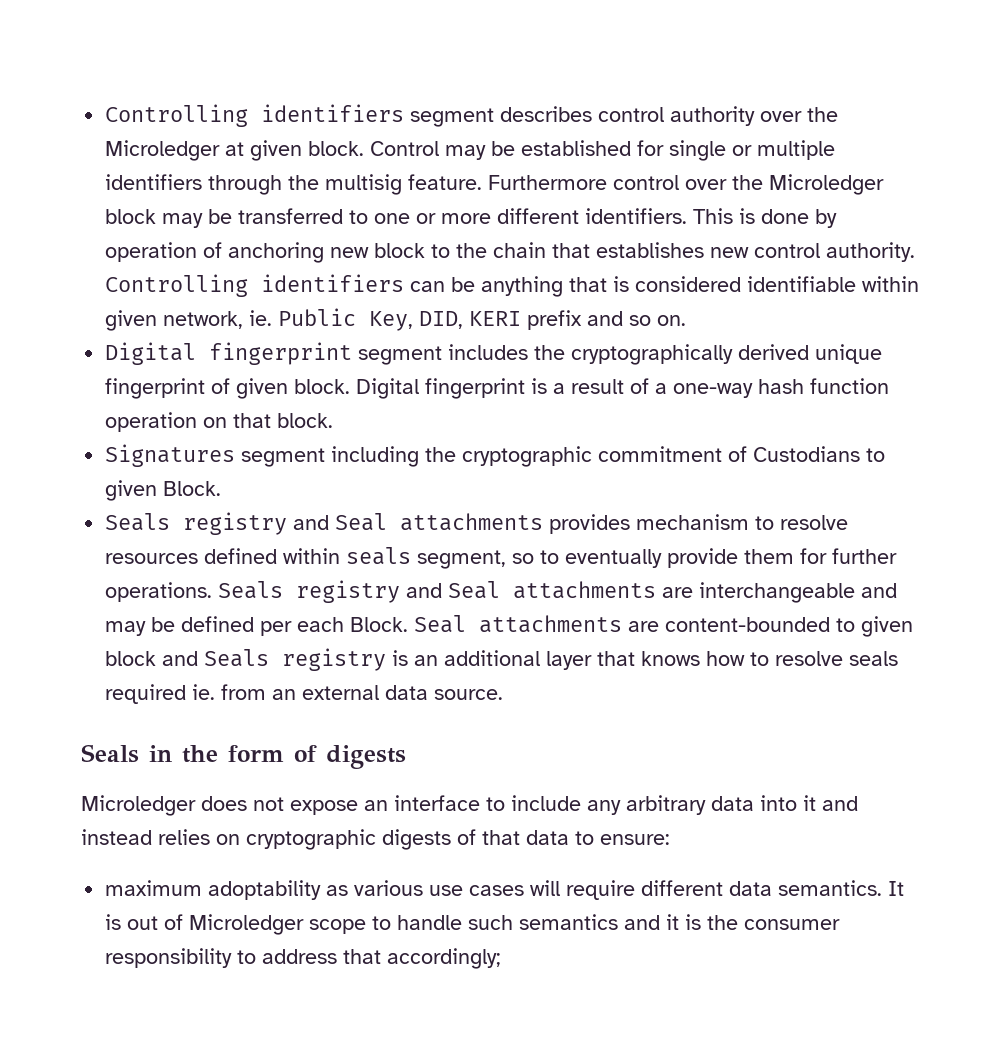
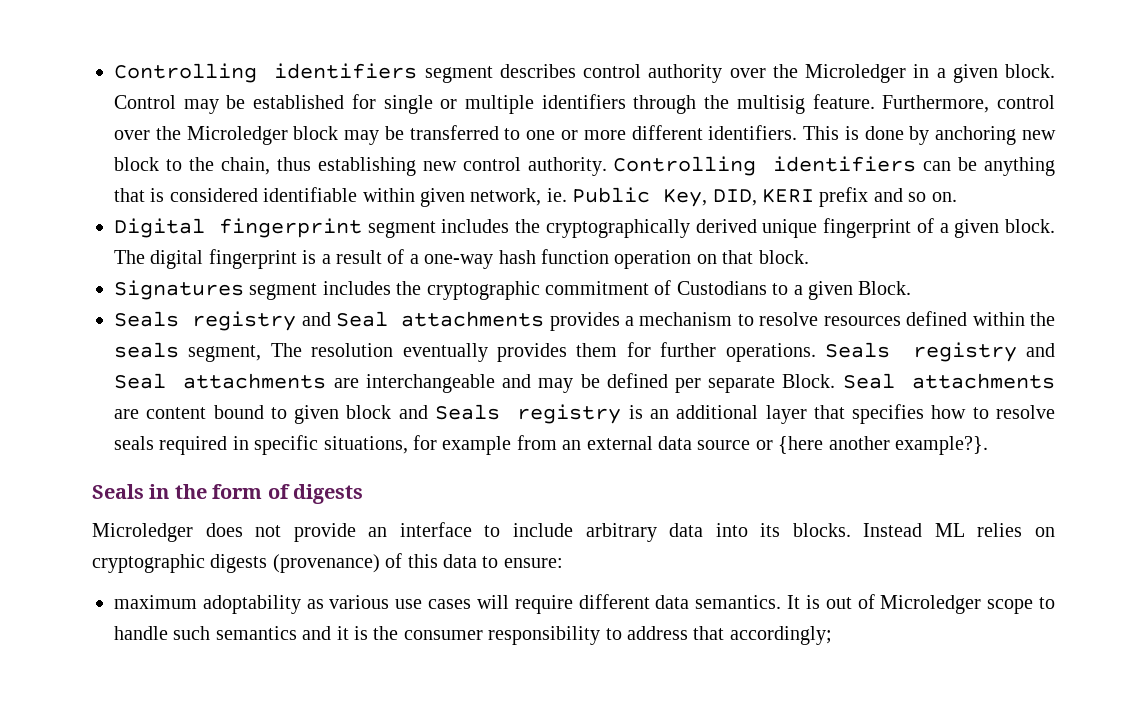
- Controlling identifiers segment describes control authority over the Microledger at given block.
+ Controlling identifiers segment describes control authority over the Microledger in a given block.
- Furthermore control over the Microledger block may be transferred to one or more different identifiers.
+ Furthermore, control over the Microledger block may be transferred to one or more different identifiers.
- This is done by operation of anchoring new block to the chain that establishes new control authority.
+ This is done by anchoring new block to the chain, thus establishing new control authority.
- Digital fingerprint segment includes the cryptographically derived unique fingerprint of given block. Digital fingerprint is a result of a one-way hash function operation on that block.
+ Digital fingerprint segment includes the cryptographically derived unique fingerprint of a given block. The digital fingerprint is a result of a one-way hash function operation on that block.
- Signatures segment including the cryptographic commitment of Custodians to given Block.
+ Signatures segment includes the cryptographic commitment of Custodians to a given Block.
- Seals registry and Seal attachments provides mechanism to resolve resources defined within seals segment, so to eventually provide them for further operations.
+ Seals registry and Seal attachments provides a mechanism to resolve resources defined within the seals segment, The resolution eventually provides them for further operations.
- Seals registry and Seal attachments are interchangeable and may be defined per each Block.
+ Seals registry and Seal attachments are interchangeable and may be defined per separate Block.
- Seal attachments are content-bounded to given block and Seals registry is an additional layer that knows how to resolve seals required ie. from an external data source.
+ Seal attachments are content bound to given block and Seals registry is an additional layer that specifies how to resolve seals required in specific situations, for example from an external data source or {here another example?}.
- Microledger does not expose an interface to include any arbitrary data into it and instead relies on cryptographic digests of that data to ensure:
+ Microledger does not provide an interface to include arbitrary data into its blocks. Instead ML relies on cryptographic digests (provenance) of this data to ensure:

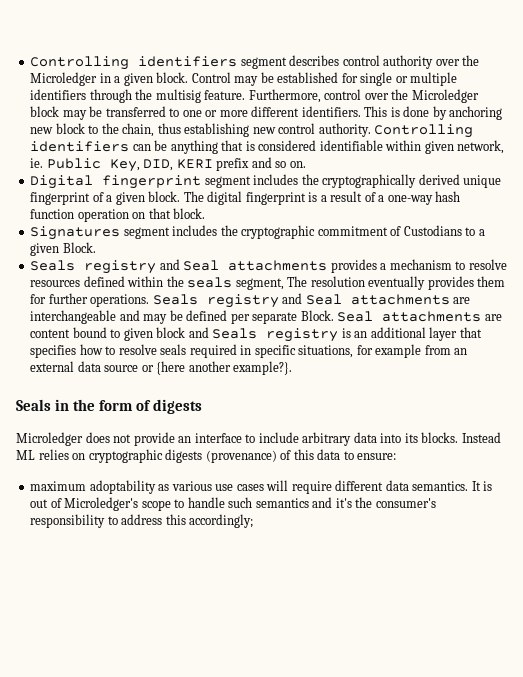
- It is out of Microledger scope to handle such semantics and it is the consumer responsibility to address that accordingly;
+ It is out of Microledger's scope to handle such semantics and it's the consumer's responsibility to address this accordingly;

